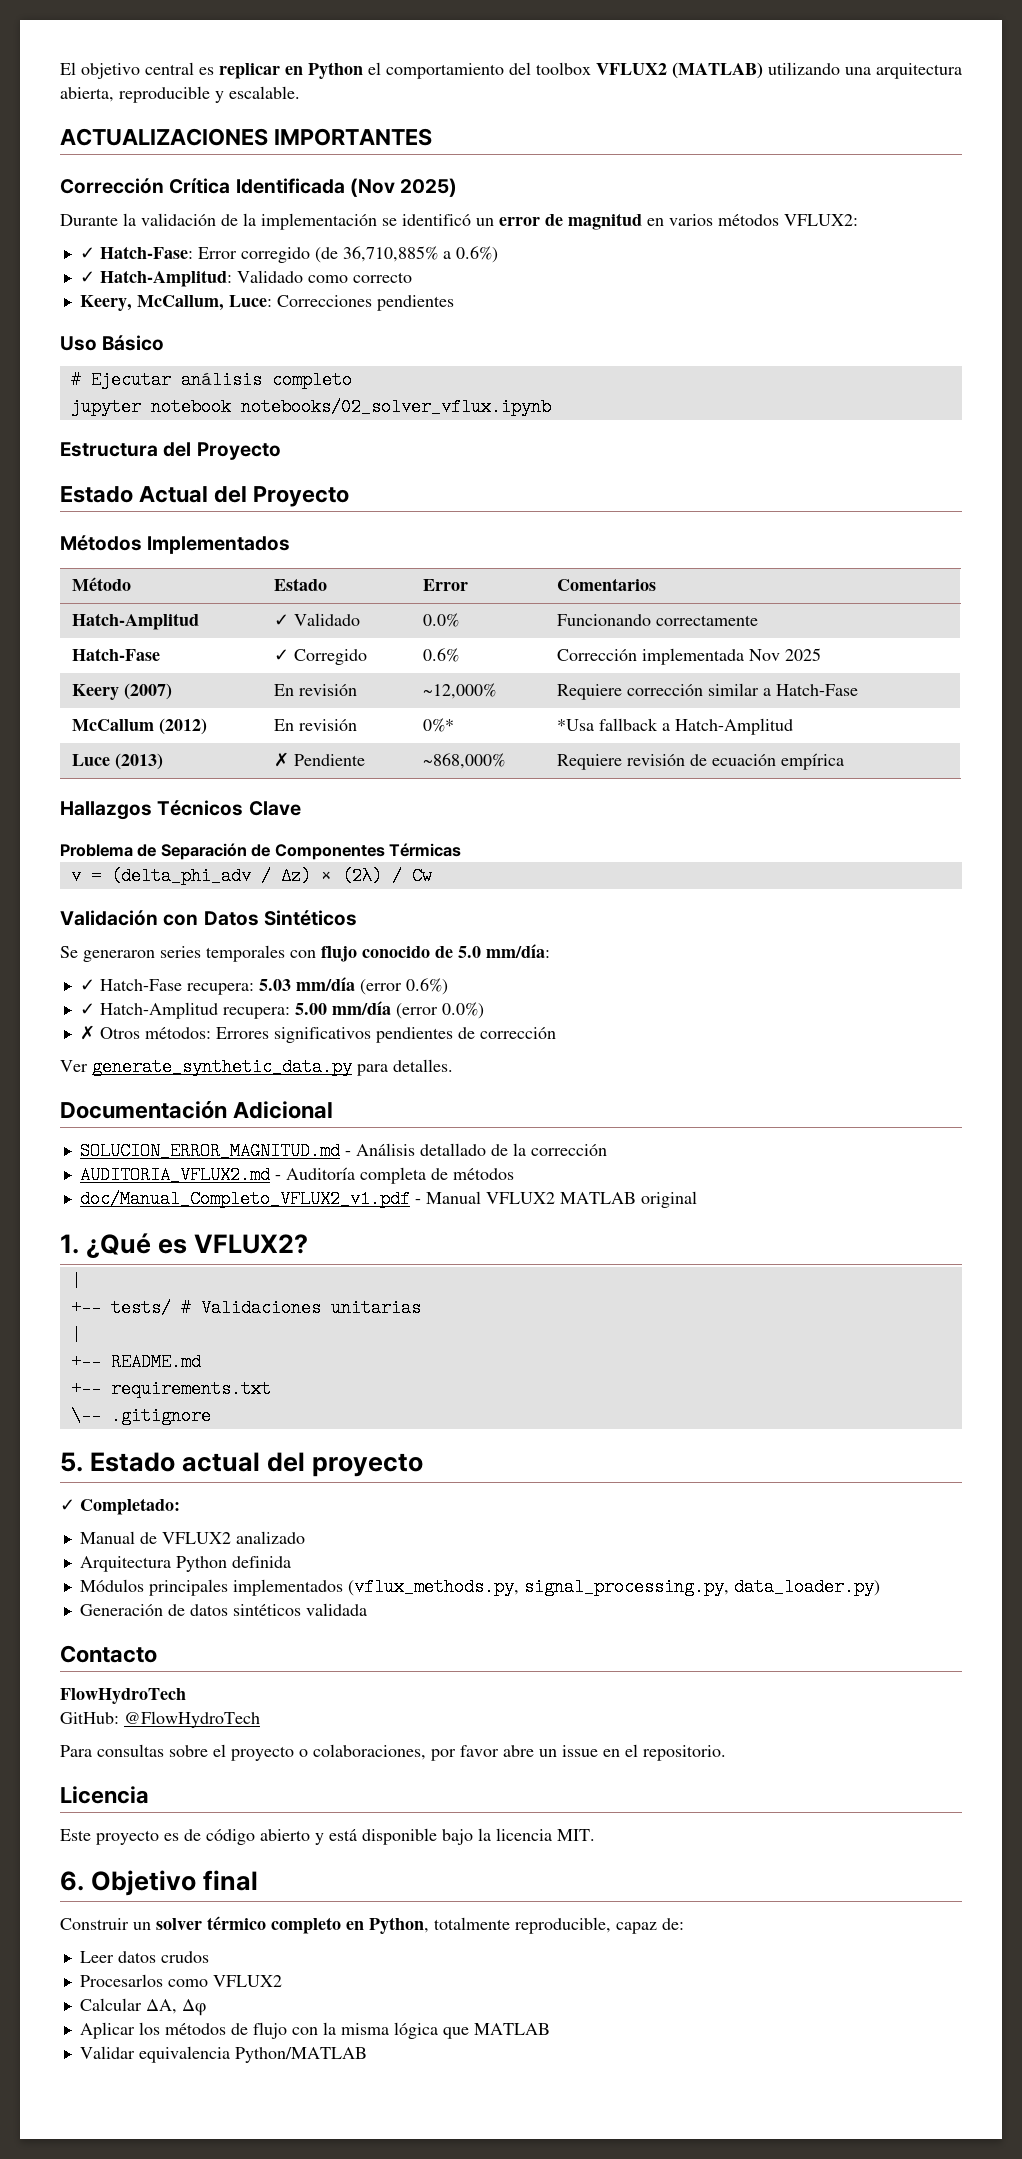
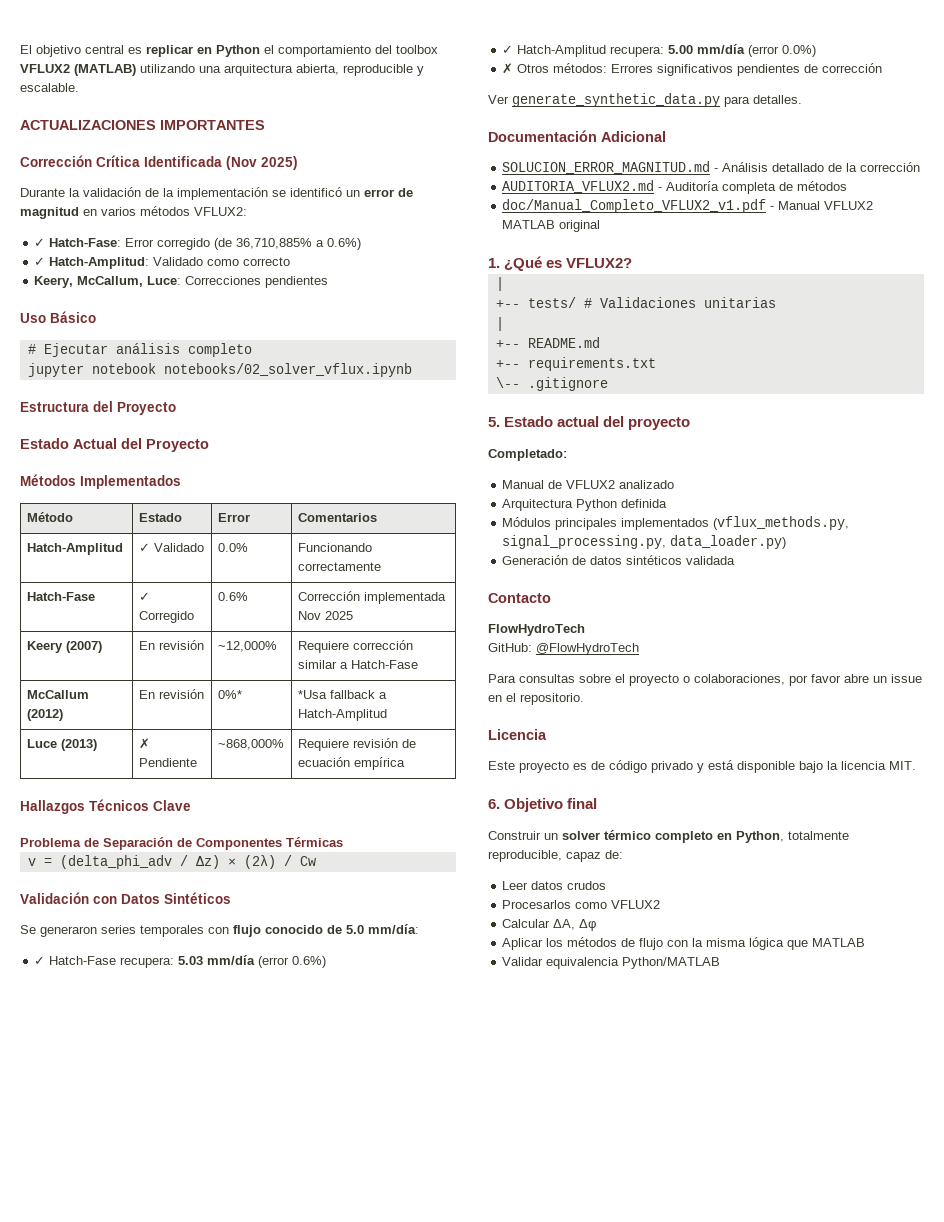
- ✓ Completado:
+ Completado:
- Este proyecto es de código abierto y está disponible bajo la licencia MIT.
+ Este proyecto es de código privado y está disponible bajo la licencia MIT.

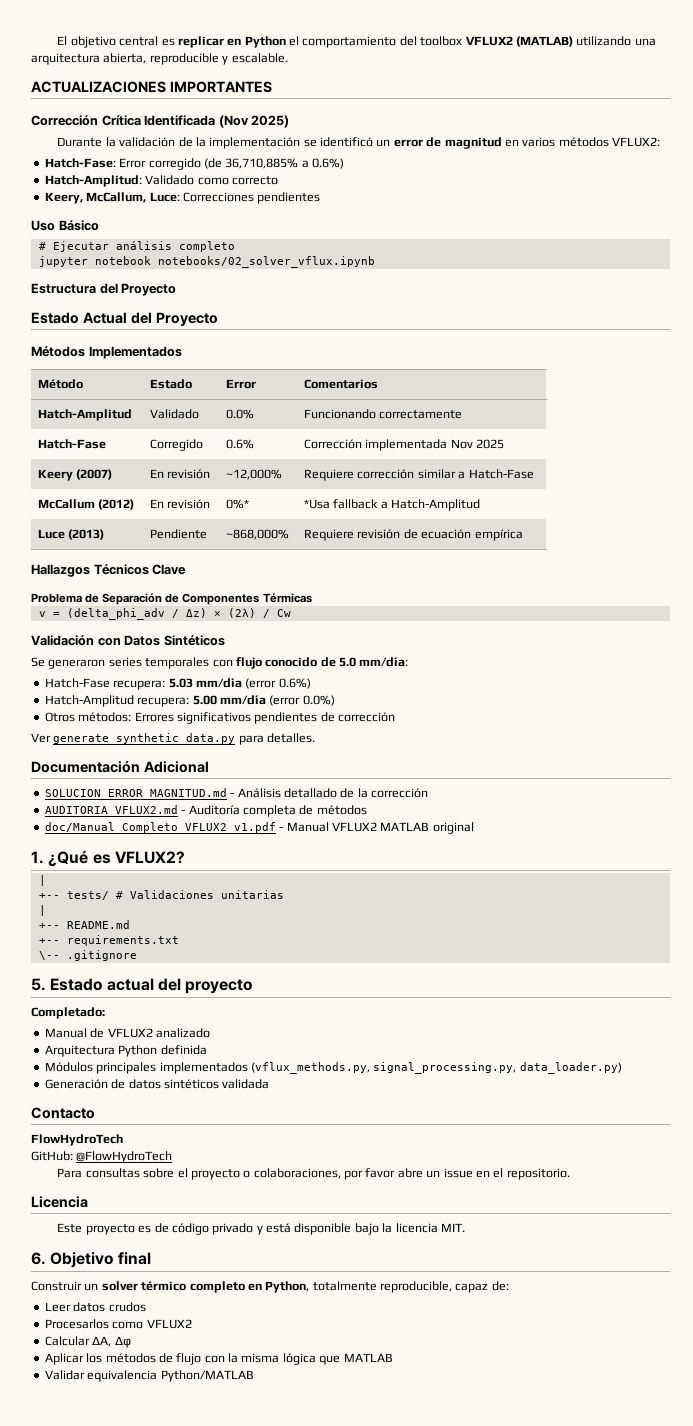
- ✓ Hatch-Fase: Error corregido (de 36,710,885% a 0.6%)
+ Hatch-Fase: Error corregido (de 36,710,885% a 0.6%)
- ✓ Hatch-Amplitud: Validado como correcto
+ Hatch-Amplitud: Validado como correcto
- Hatch-Amplitud | ✓ Validado | 0.0% | Funcionando correctamente
+ Hatch-Amplitud | Validado | 0.0% | Funcionando correctamente
- Hatch-Fase | ✓ Corregido | 0.6% | Corrección implementada Nov 2025
+ Hatch-Fase | Corregido | 0.6% | Corrección implementada Nov 2025
- Luce (2013) | ✗ Pendiente | ~868,000% | Requiere revisión de ecuación empírica
+ Luce (2013) | Pendiente | ~868,000% | Requiere revisión de ecuación empírica
- ✓ Hatch-Fase recupera: 5.03 mm/día (error 0.6%)
+ Hatch-Fase recupera: 5.03 mm/día (error 0.6%)
- ✓ Hatch-Amplitud recupera: 5.00 mm/día (error 0.0%)
+ Hatch-Amplitud recupera: 5.00 mm/día (error 0.0%)
- ✗ Otros métodos: Errores significativos pendientes de corrección
+ Otros métodos: Errores significativos pendientes de corrección

